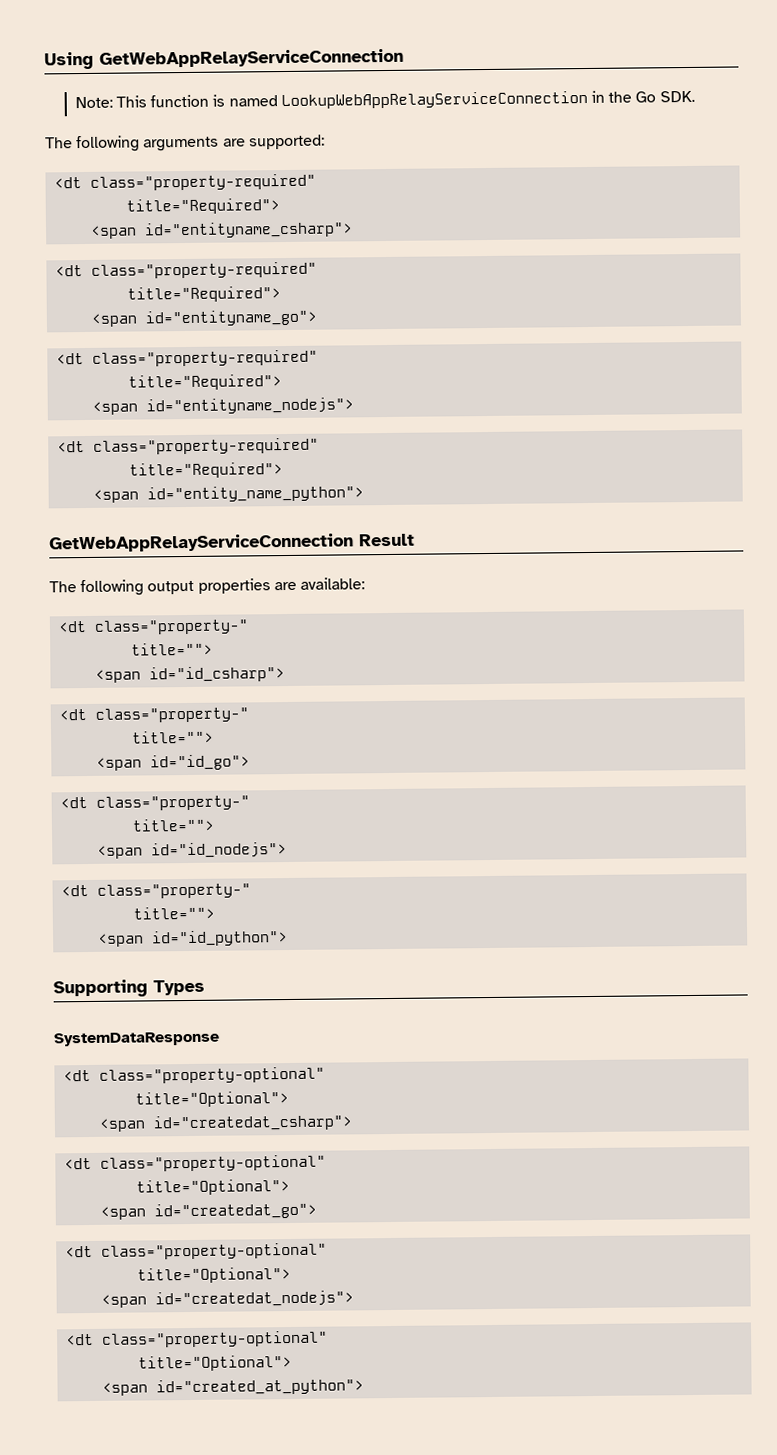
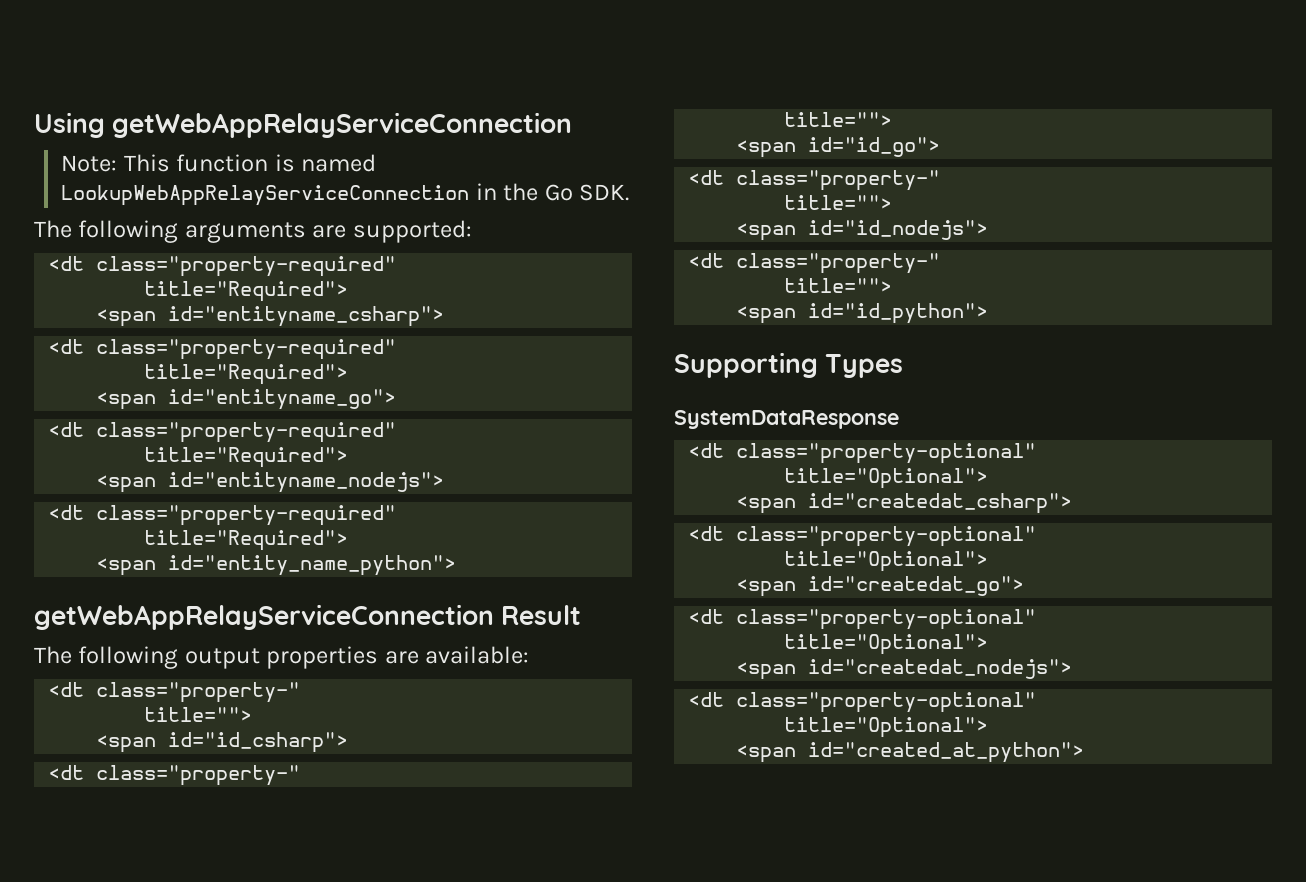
- Using GetWebAppRelayServiceConnection
+ Using getWebAppRelayServiceConnection
- GetWebAppRelayServiceConnection Result
+ getWebAppRelayServiceConnection Result

